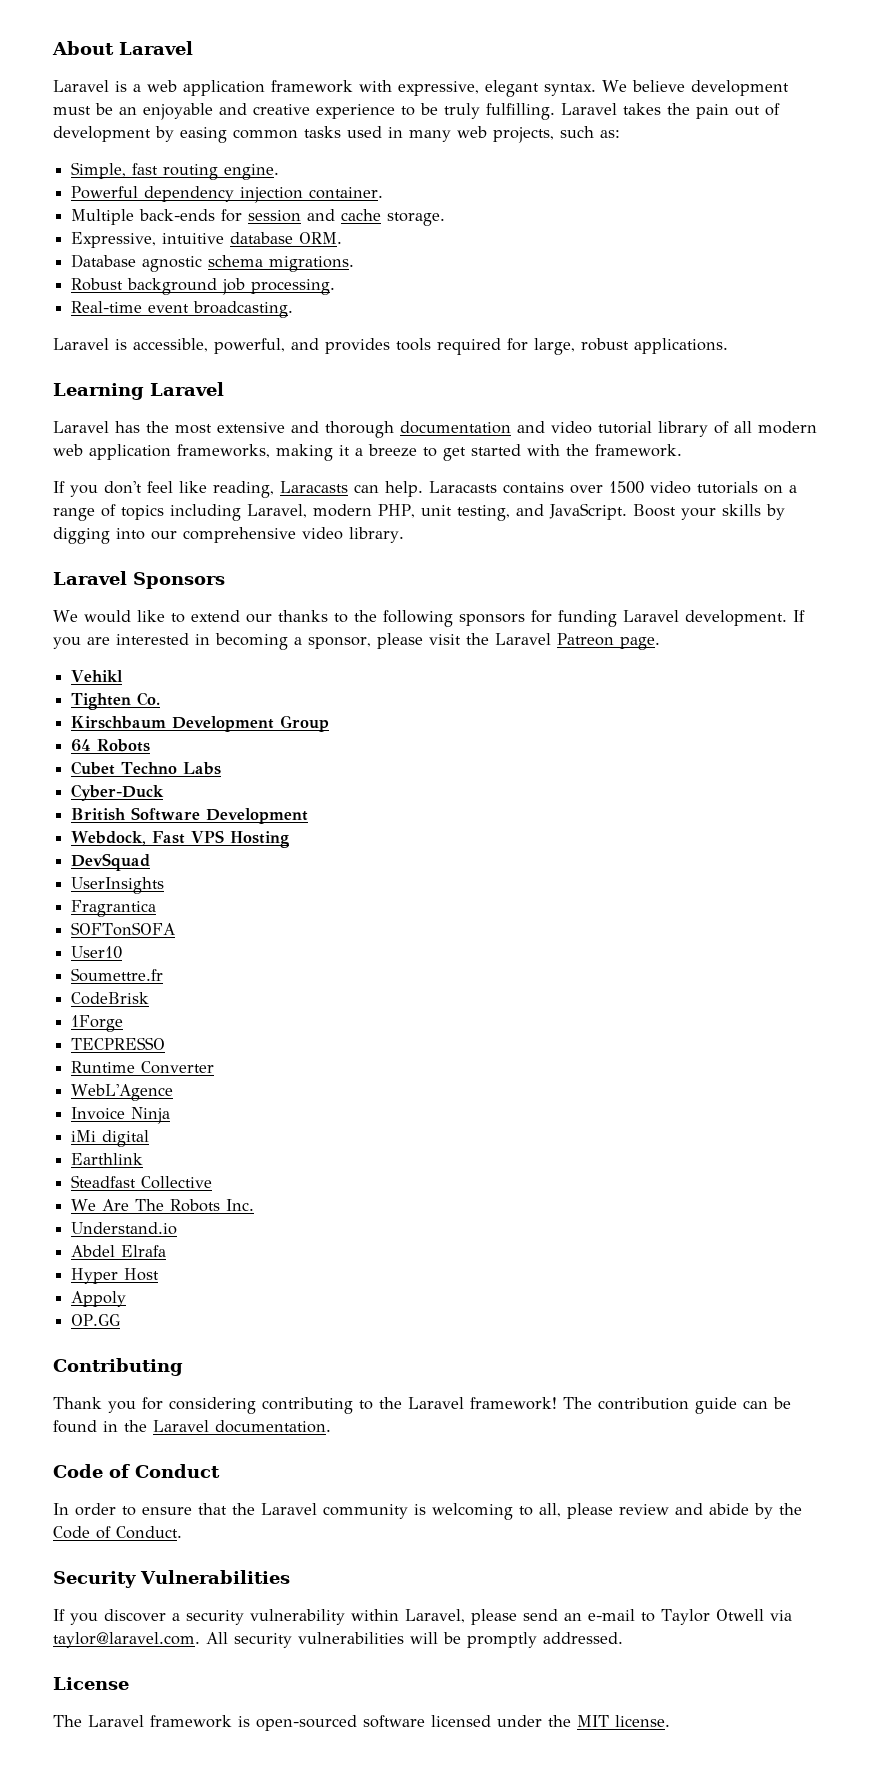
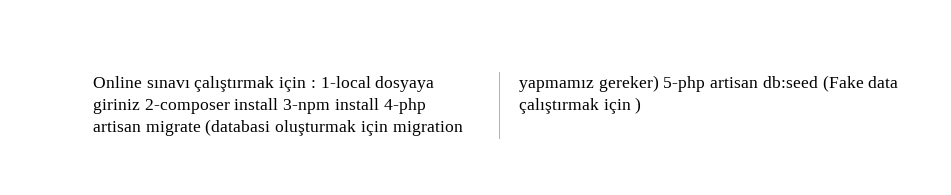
- About Laravel
- Laravel is a web application framework with expressive, elegant syntax. We believe development must be an enjoyable and creative experience to be truly fulfilling. Laravel takes the pain out of development by easing common tasks used in many web projects, such as:
- Simple, fast routing engine.
- Powerful dependency injection container.
- Multiple back-ends for session and cache storage.
- Expressive, intuitive database ORM.
- Database agnostic schema migrations.
- Robust background job processing.
- Real-time event broadcasting.
- Laravel is accessible, powerful, and provides tools required for large, robust applications.
- Learning Laravel
- Laravel has the most extensive and thorough documentation and video tutorial library of all modern web application frameworks, making it a breeze to get started with the framework.
- If you don't feel like reading, Laracasts can help. Laracasts contains over 1500 video tutorials on a range of topics including Laravel, modern PHP, unit testing, and JavaScript. Boost your skills by digging into our comprehensive video library.
- Laravel Sponsors
- We would like to extend our thanks to the following sponsors for funding Laravel development. If you are interested in becoming a sponsor, please visit the Laravel Patreon page.
- Vehikl
- Tighten Co.
- Kirschbaum Development Group
- 64 Robots
- Cubet Techno Labs
- Cyber-Duck
- British Software Development
- Webdock, Fast VPS Hosting
- DevSquad
- UserInsights
- Fragrantica
- SOFTonSOFA
- User10
- Soumettre.fr
- CodeBrisk
- 1Forge
- TECPRESSO
- Runtime Converter
- WebL'Agence
- Invoice Ninja
- iMi digital
- Earthlink
- Steadfast Collective
- We Are The Robots Inc.
- Understand.io
- Abdel Elrafa
- Hyper Host
- Appoly
- OP.GG
- Contributing
- Thank you for considering contributing to the Laravel framework! The contribution guide can be found in the Laravel documentation.
- Code of Conduct
- In order to ensure that the Laravel community is welcoming to all, please review and abide by the Code of Conduct.
- Security Vulnerabilities
- If you discover a security vulnerability within Laravel, please send an e-mail to Taylor Otwell via taylor@laravel.com. All security vulnerabilities will be promptly addressed.
- License
- The Laravel framework is open-sourced software licensed under the MIT license.
+ Online sınavı çalıştırmak için : 1-local dosyaya giriniz 2-composer install 3-npm install 4-php artisan migrate (databasi oluşturmak için migration yapmamız gereker) 5-php artisan db:seed (Fake data çalıştırmak için )

